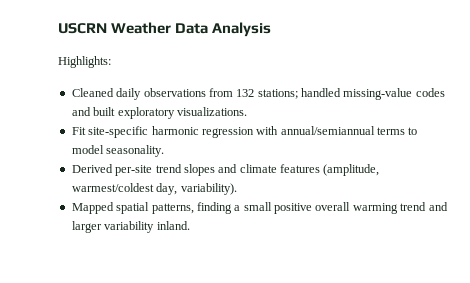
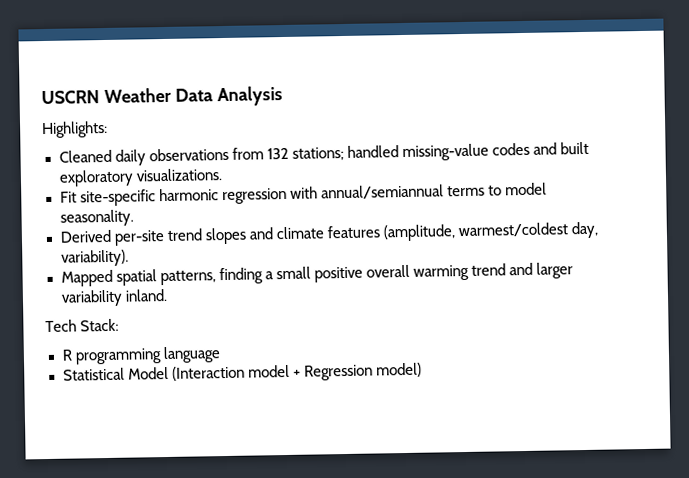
+ Tech Stack:
+ R programming language
+ Statistical Model (Interaction model + Regression model)

